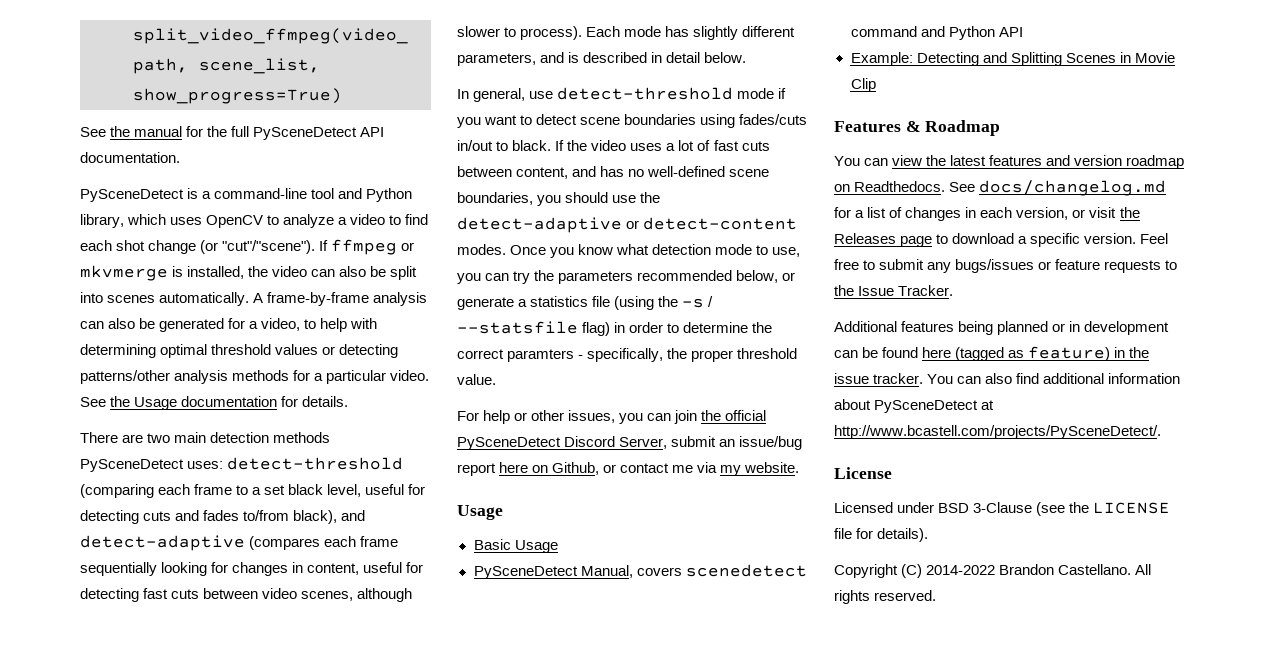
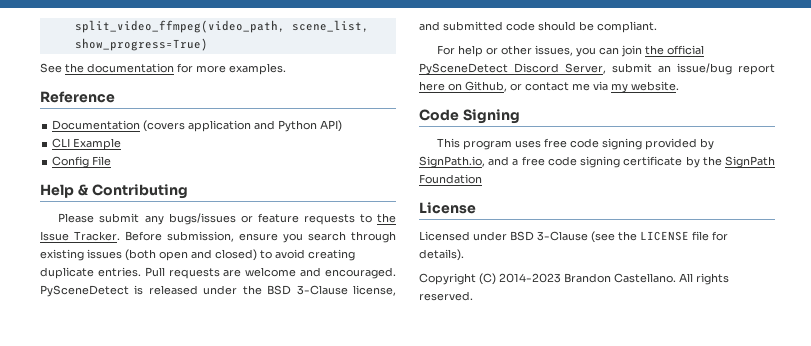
- See the manual for the full PySceneDetect API documentation.
- PySceneDetect is a command-line tool and Python library, which uses OpenCV to analyze a video to find each shot change (or "cut"/"scene"). If ffmpeg or mkvmerge is installed, the video can also be split into scenes automatically. A frame-by-frame analysis can also be generated for a video, to help with determining optimal threshold values or detecting patterns/other analysis methods for a particular video. See the Usage documentation for details.
- There are two main detection methods PySceneDetect uses: detect-threshold (comparing each frame to a set black level, useful for detecting cuts and fades to/from black), and detect-adaptive (compares each frame sequentially looking for changes in content, useful for detecting fast cuts between video scenes, although slower to process). Each mode has slightly different parameters, and is described in detail below.
- In general, use detect-threshold mode if you want to detect scene boundaries using fades/cuts in/out to black. If the video uses a lot of fast cuts between content, and has no well-defined scene boundaries, you should use the detect-adaptive or detect-content modes. Once you know what detection mode to use, you can try the parameters recommended below, or generate a statistics file (using the -s / --statsfile flag) in order to determine the correct paramters - specifically, the proper threshold value.
+ See the documentation for more examples.
+ Reference
+ Documentation (covers application and Python API)
+ CLI Example
+ Config File
+ Help & Contributing
+ Please submit any bugs/issues or feature requests to the Issue Tracker. Before submission, ensure you search through existing issues (both open and closed) to avoid creating duplicate entries. Pull requests are welcome and encouraged. PySceneDetect is released under the BSD 3-Clause license, and submitted code should be compliant.
  For help or other issues, you can join the official PySceneDetect Discord Server, submit an issue/bug report here on Github, or contact me via my website.
- Usage
- Basic Usage
- PySceneDetect Manual, covers scenedetect command and Python API
- Example: Detecting and Splitting Scenes in Movie Clip
- Features & Roadmap
- You can view the latest features and version roadmap on Readthedocs. See docs/changelog.md for a list of changes in each version, or visit the Releases page to download a specific version. Feel free to submit any bugs/issues or feature requests to the Issue Tracker.
- Additional features being planned or in development can be found here (tagged as feature) in the issue tracker. You can also find additional information about PySceneDetect at http://www.bcastell.com/projects/PySceneDetect/.
+ Code Signing
+ This program uses free code signing provided by SignPath.io, and a free code signing certificate by the SignPath Foundation
- Copyright (C) 2014-2022 Brandon Castellano.
+ Copyright (C) 2014-2023 Brandon Castellano.

